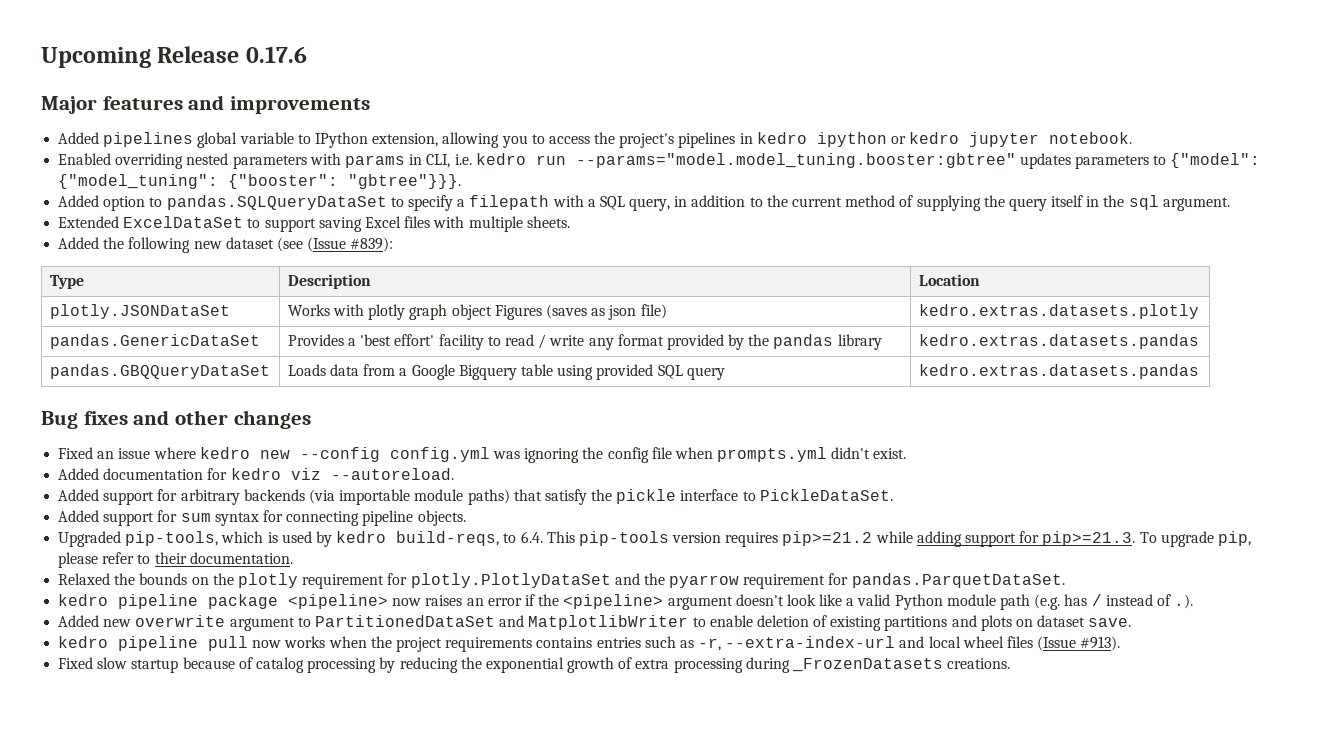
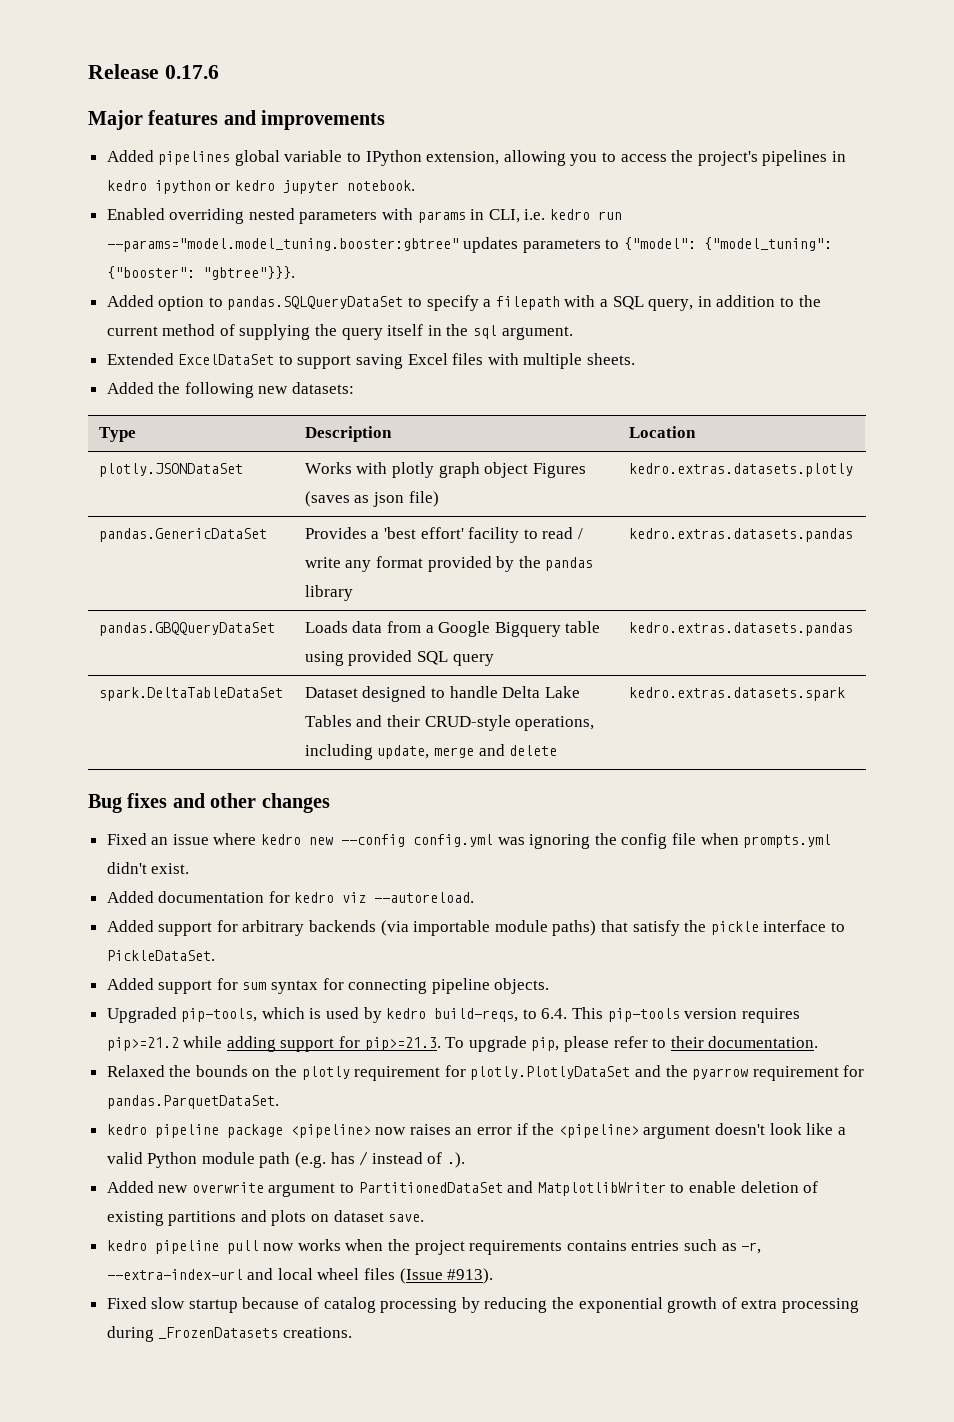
- Upcoming Release 0.17.6
+ Release 0.17.6
- Added the following new dataset (see (Issue #839):
+ Added the following new datasets:
+ spark.DeltaTableDataSet | Dataset designed to handle Delta Lake Tables and their CRUD-style operations, including update, merge and delete | kedro.extras.datasets.spark

